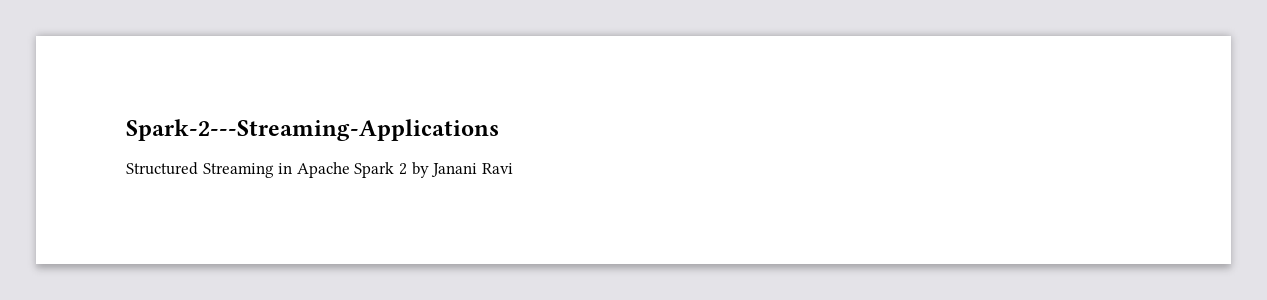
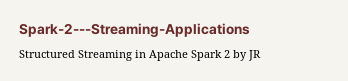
- Structured Streaming in Apache Spark 2 by Janani Ravi
+ Structured Streaming in Apache Spark 2 by JR

